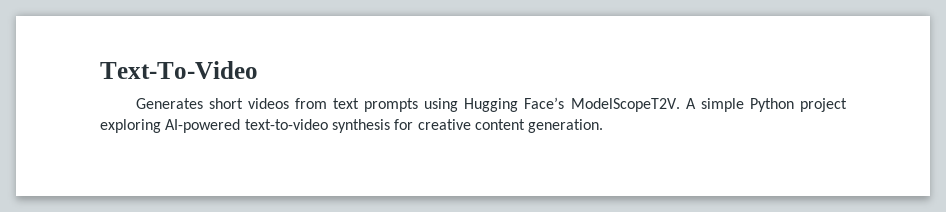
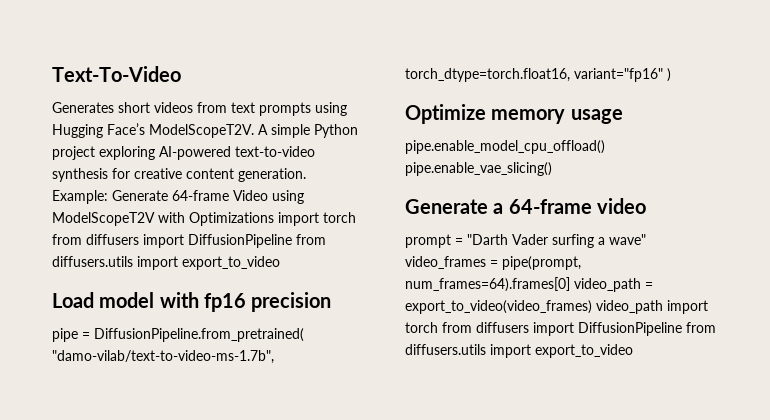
+ Example: Generate 64-frame Video using ModelScopeT2V with Optimizations import torch from diffusers import DiffusionPipeline from diffusers.utils import export_to_video
+ Load model with fp16 precision
+ pipe = DiffusionPipeline.from_pretrained( "damo-vilab/text-to-video-ms-1.7b", torch_dtype=torch.float16, variant="fp16" )
+ Optimize memory usage
+ pipe.enable_model_cpu_offload() pipe.enable_vae_slicing()
+ Generate a 64-frame video
+ prompt = "Darth Vader surfing a wave" video_frames = pipe(prompt, num_frames=64).frames[0] video_path = export_to_video(video_frames) video_path import torch from diffusers import DiffusionPipeline from diffusers.utils import export_to_video

